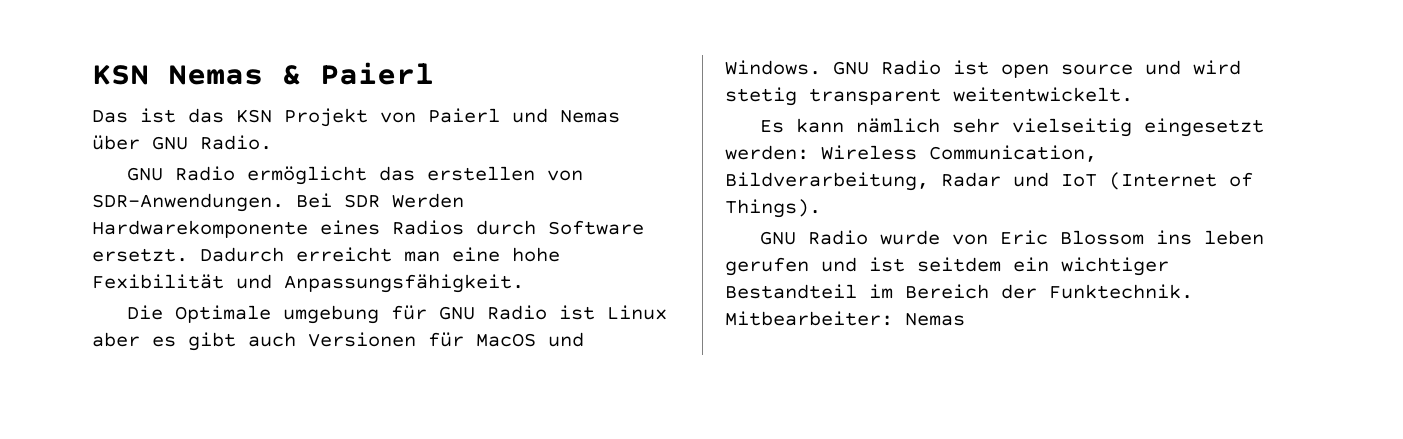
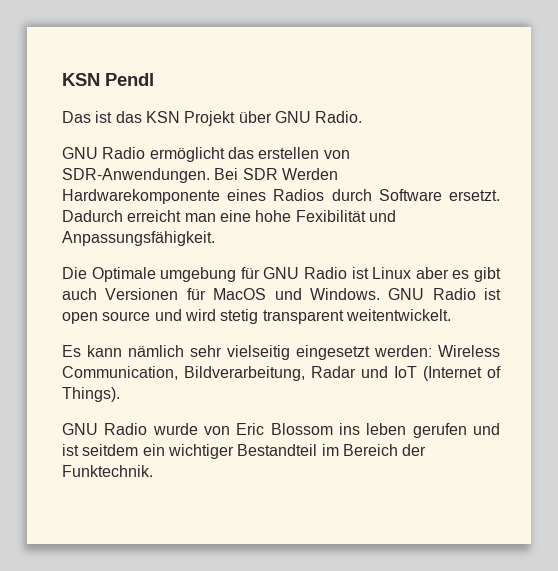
- KSN Nemas & Paierl
+ KSN Pendl
- Das ist das KSN Projekt von Paierl und Nemas über GNU Radio.
+ Das ist das KSN Projekt über GNU Radio.
- Mitbearbeiter: Nemas

